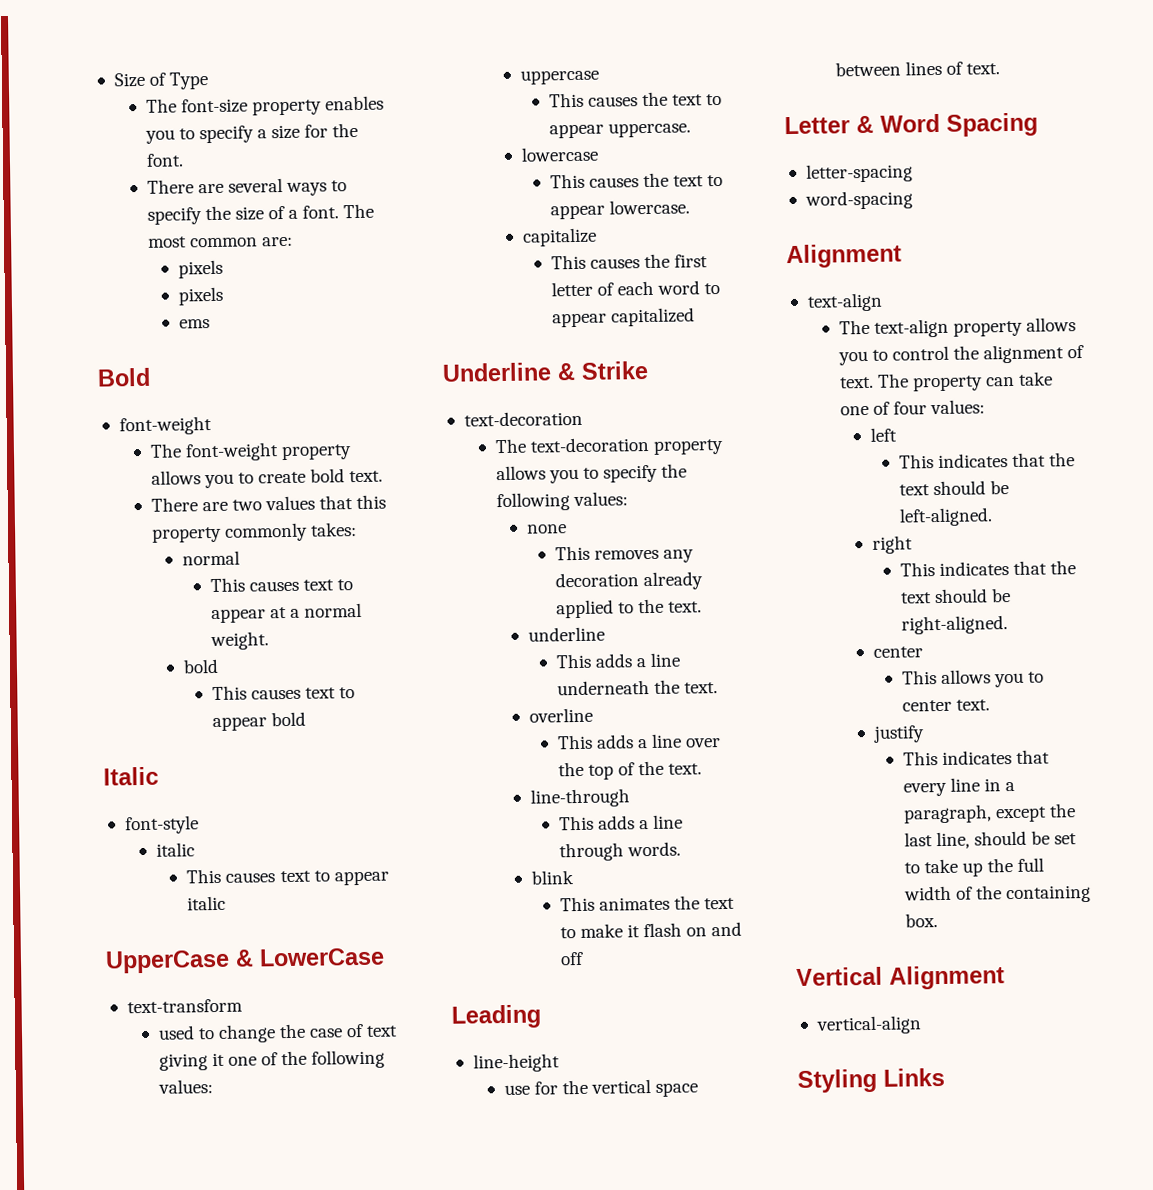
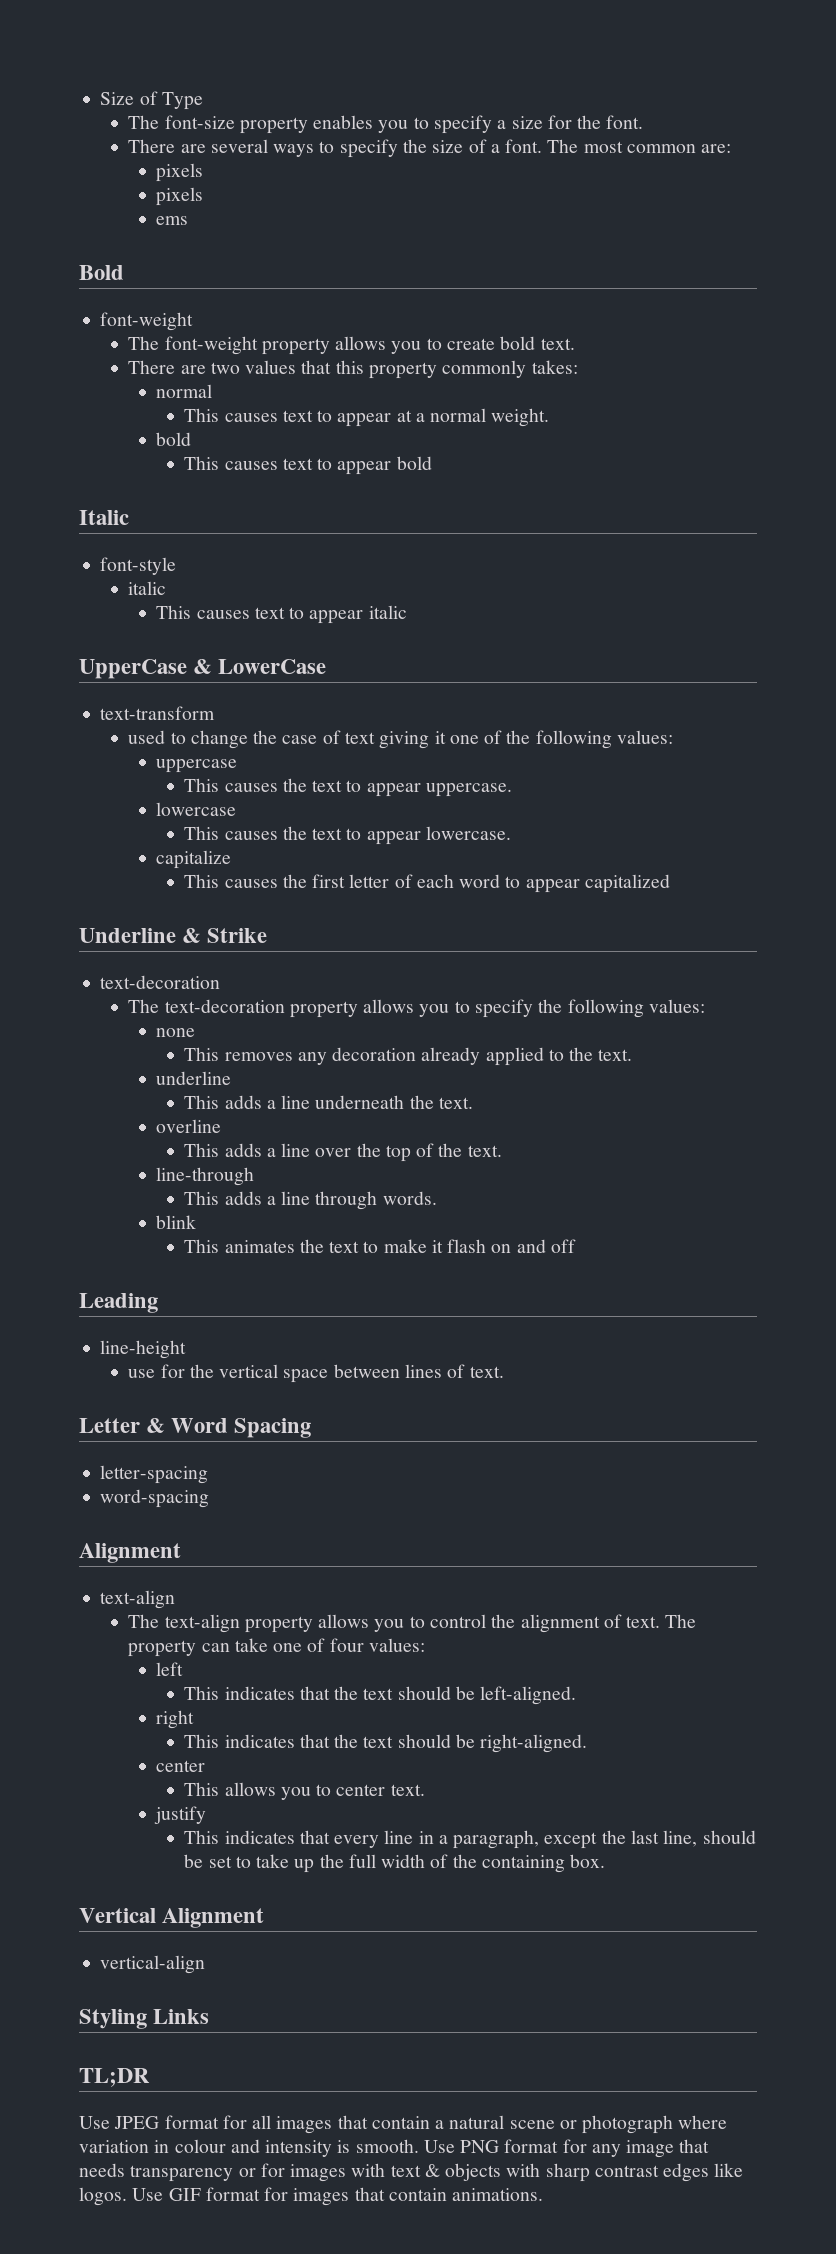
+ TL;DR
+ Use JPEG format for all images that contain a natural scene or photograph where variation in colour and intensity is smooth. Use PNG format for any image that needs transparency or for images with text & objects with sharp contrast edges like logos. Use GIF format for images that contain animations.

